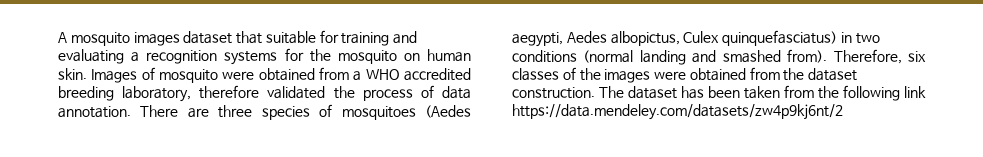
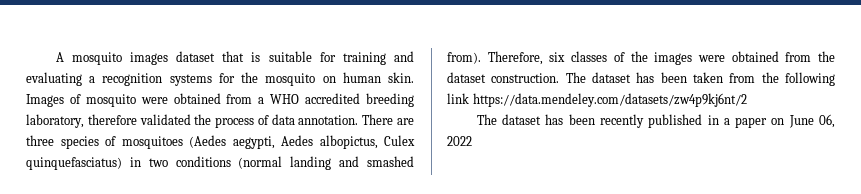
- A mosquito images dataset that suitable for training and evaluating a recognition systems for the mosquito on human skin.
+ A mosquito images dataset that is suitable for training and evaluating a recognition systems for the mosquito on human skin.
+ The dataset has been recently published in a paper on June 06, 2022

